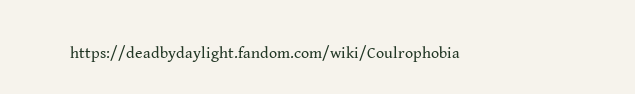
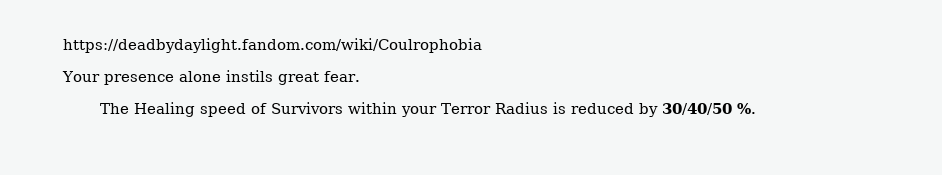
+ Your presence alone instils great fear.
+ The Healing speed of Survivors within your Terror Radius is reduced by 30/40/50 %.

